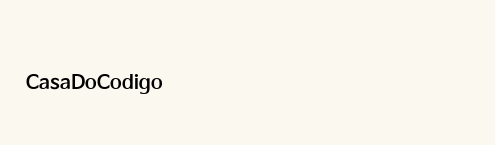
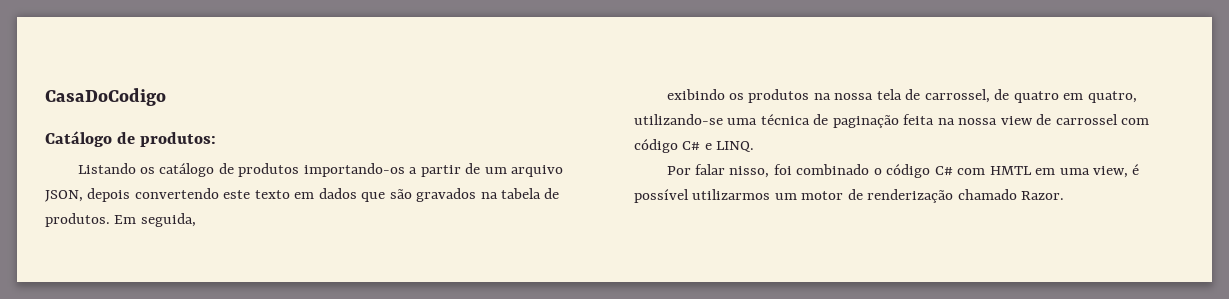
+ Catálogo de produtos:
+ Listando os catálogo de produtos importando-os a partir de um arquivo JSON, depois convertendo este texto em dados que são gravados na tabela de produtos. Em seguida,
+ exibindo os produtos na nossa tela de carrossel, de quatro em quatro, utilizando-se uma técnica de paginação feita na nossa view de carrossel com código C# e LINQ.
+ Por falar nisso, foi combinado o código C# com HMTL em uma view, é possível utilizarmos um motor de renderização chamado Razor.

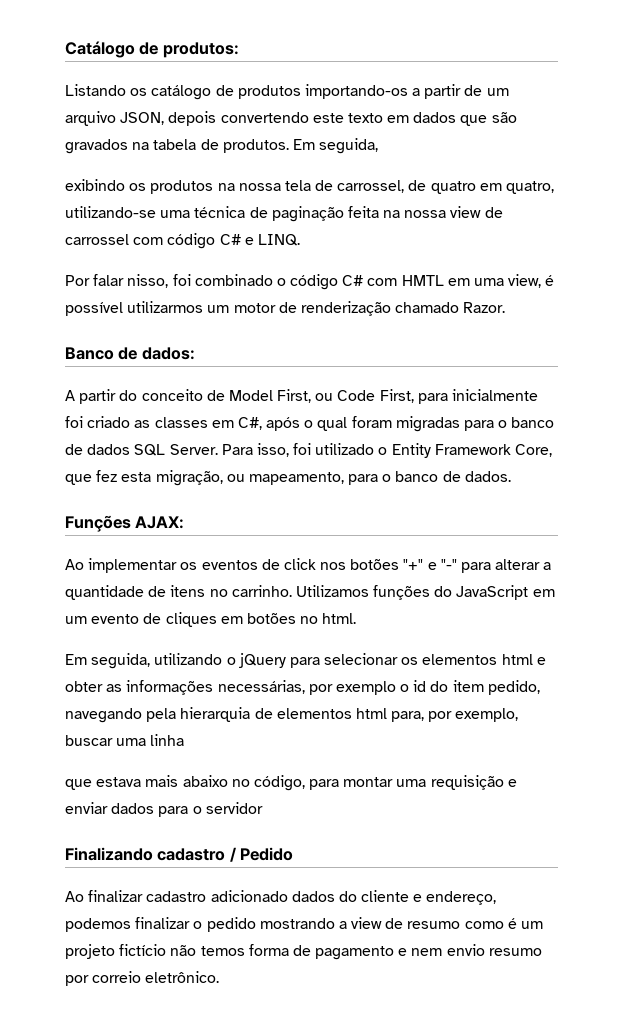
- CasaDoCodigo
+ Banco de dados:
+ A partir do conceito de Model First, ou Code First, para inicialmente foi criado as classes em C#, após o qual foram migradas para o banco de dados SQL Server. Para isso, foi utilizado o Entity Framework Core, que fez esta migração, ou mapeamento, para o banco de dados.
+ Funções AJAX:
+ Ao implementar os eventos de click nos botões "+" e "-" para alterar a quantidade de itens no carrinho. Utilizamos funções do JavaScript em um evento de cliques em botões no html.
+ Em seguida, utilizando o jQuery para selecionar os elementos html e obter as informações necessárias, por exemplo o id do item pedido, navegando pela hierarquia de elementos html para, por exemplo, buscar uma linha
+ que estava mais abaixo no código, para montar uma requisição e enviar dados para o servidor
+ Finalizando cadastro / Pedido
+ Ao finalizar cadastro adicionado dados do cliente e endereço, podemos finalizar o pedido mostrando a view de resumo como é um projeto fictício não temos forma de pagamento e nem envio resumo por correio eletrônico.

